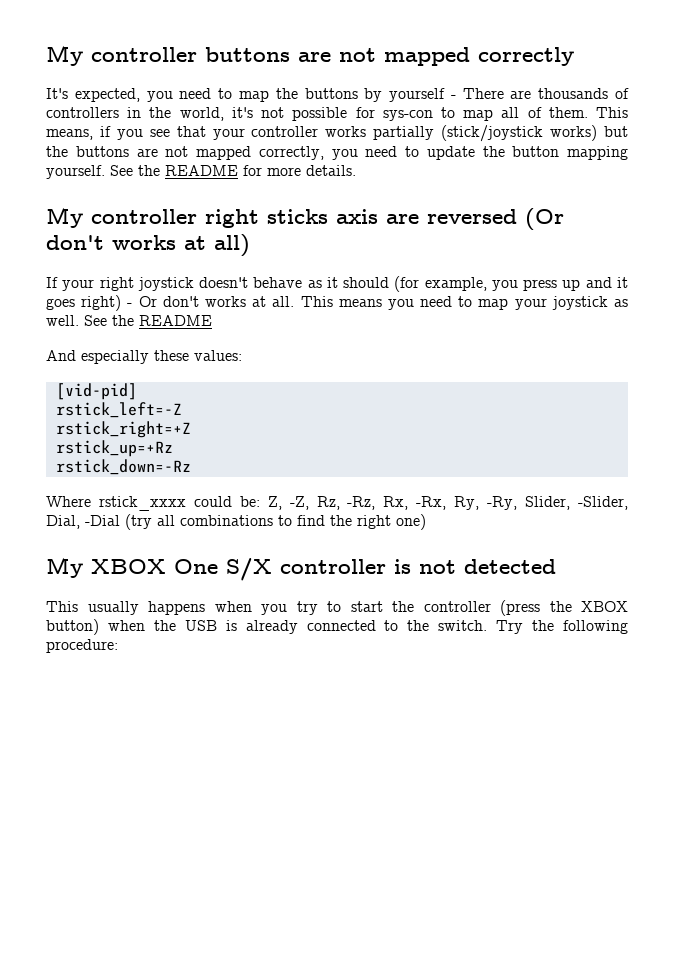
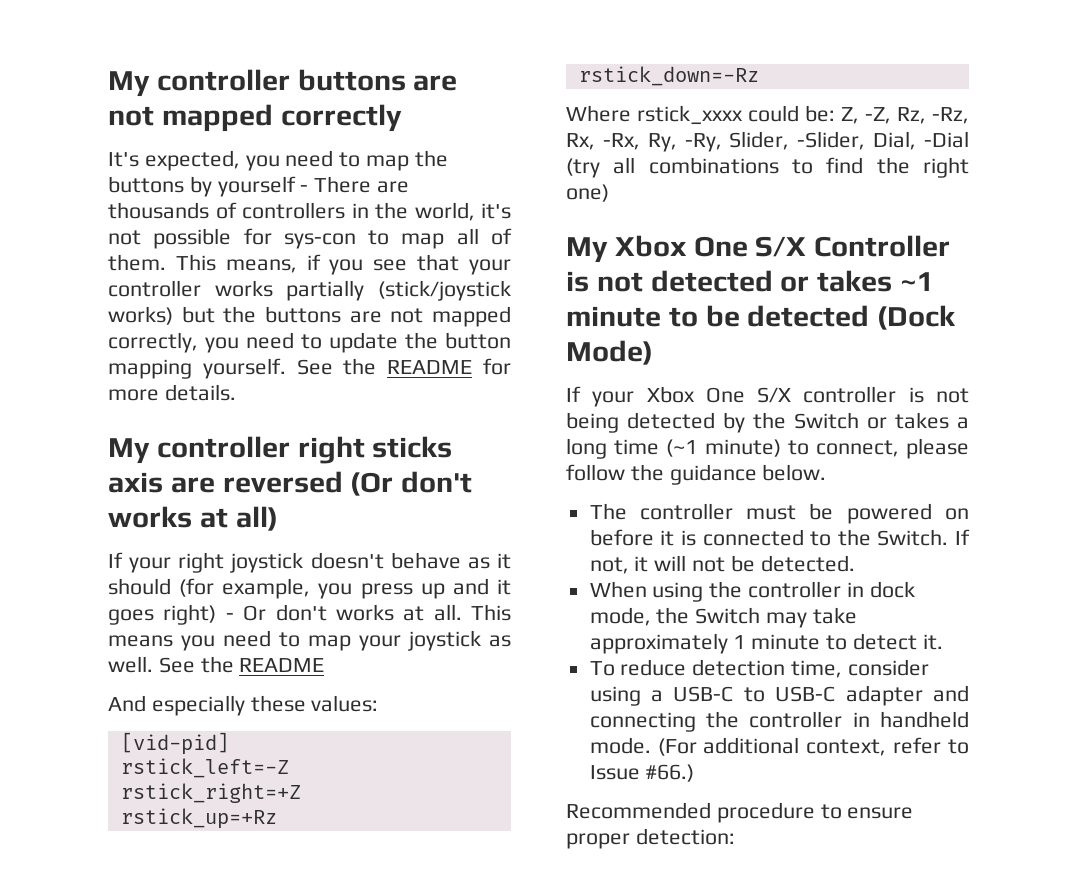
- My XBOX One S/X controller is not detected
- This usually happens when you try to start the controller (press the XBOX button) when the USB is already connected to the switch. Try the following procedure:
+ My Xbox One S/X Controller is not detected or takes ~1 minute to be detected (Dock Mode)
+ If your Xbox One S/X controller is not being detected by the Switch or takes a long time (~1 minute) to connect, please follow the guidance below.
+ The controller must be powered on before it is connected to the Switch. If not, it will not be detected.
+ When using the controller in dock mode, the Switch may take approximately 1 minute to detect it.
+ To reduce detection time, consider using a USB-C to USB-C adapter and connecting the controller in handheld mode. (For additional context, refer to Issue #66.)
+ Recommended procedure to ensure proper detection:

